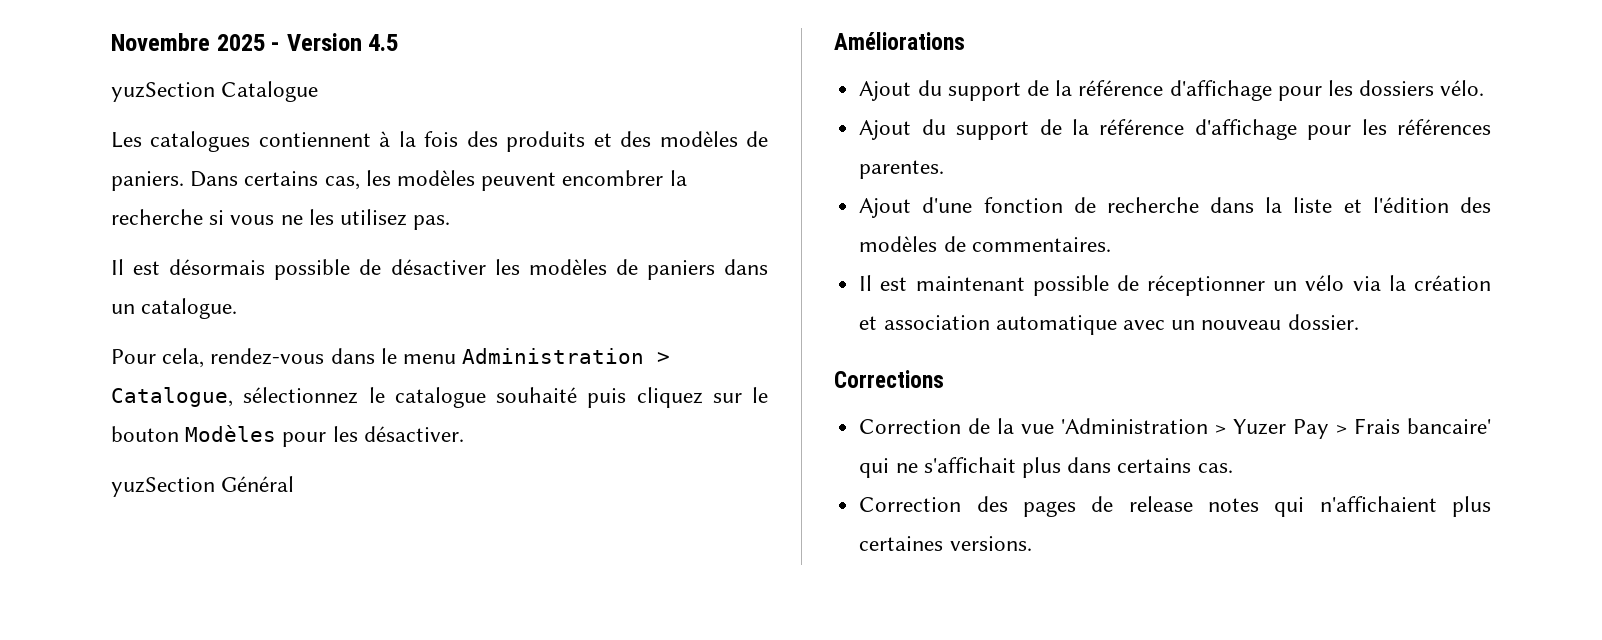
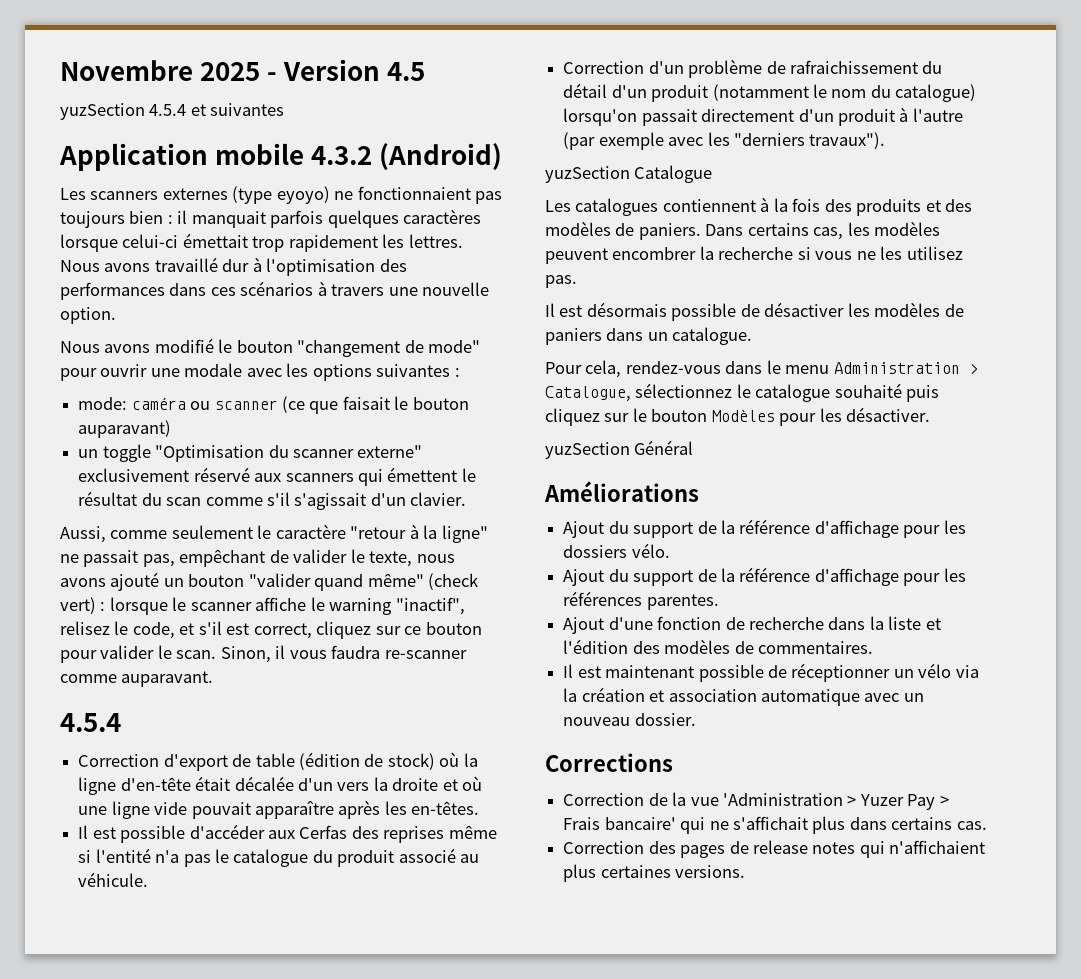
+ yuzSection 4.5.4 et suivantes
+ Application mobile 4.3.2 (Android)
+ Les scanners externes (type eyoyo) ne fonctionnaient pas toujours bien : il manquait parfois quelques caractères lorsque celui-ci émettait trop rapidement les lettres. Nous avons travaillé dur à l'optimisation des performances dans ces scénarios à travers une nouvelle option.
+ Nous avons modifié le bouton "changement de mode" pour ouvrir une modale avec les options suivantes :
+ mode: caméra ou scanner (ce que faisait le bouton auparavant)
+ un toggle "Optimisation du scanner externe" exclusivement réservé aux scanners qui émettent le résultat du scan comme s'il s'agissait d'un clavier.
+ Aussi, comme seulement le caractère "retour à la ligne" ne passait pas, empêchant de valider le texte, nous avons ajouté un bouton "valider quand même" (check vert) : lorsque le scanner affiche le warning "inactif", relisez le code, et s'il est correct, cliquez sur ce bouton pour valider le scan. Sinon, il vous faudra re-scanner comme auparavant.
+ 4.5.4
+ Correction d'export de table (édition de stock) où la ligne d'en-tête était décalée d'un vers la droite et où une ligne vide pouvait apparaître après les en-têtes.
+ Il est possible d'accéder aux Cerfas des reprises même si l'entité n'a pas le catalogue du produit associé au véhicule.
+ Correction d'un problème de rafraichissement du détail d'un produit (notamment le nom du catalogue) lorsqu'on passait directement d'un produit à l'autre (par exemple avec les "derniers travaux").

